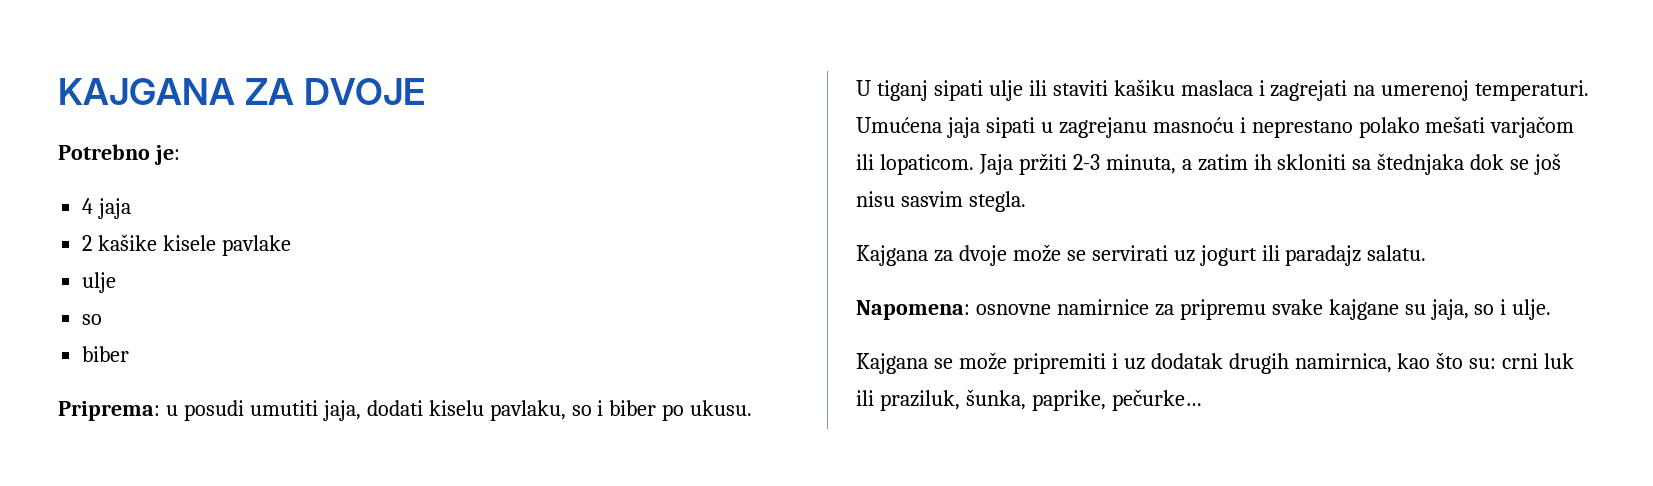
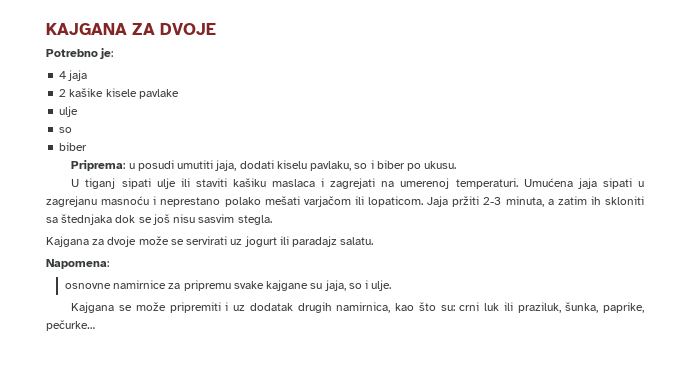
- Napomena: osnovne namirnice za pripremu svake kajgane su jaja, so i ulje.
+ Napomena:
+ osnovne namirnice za pripremu svake kajgane su jaja, so i ulje.

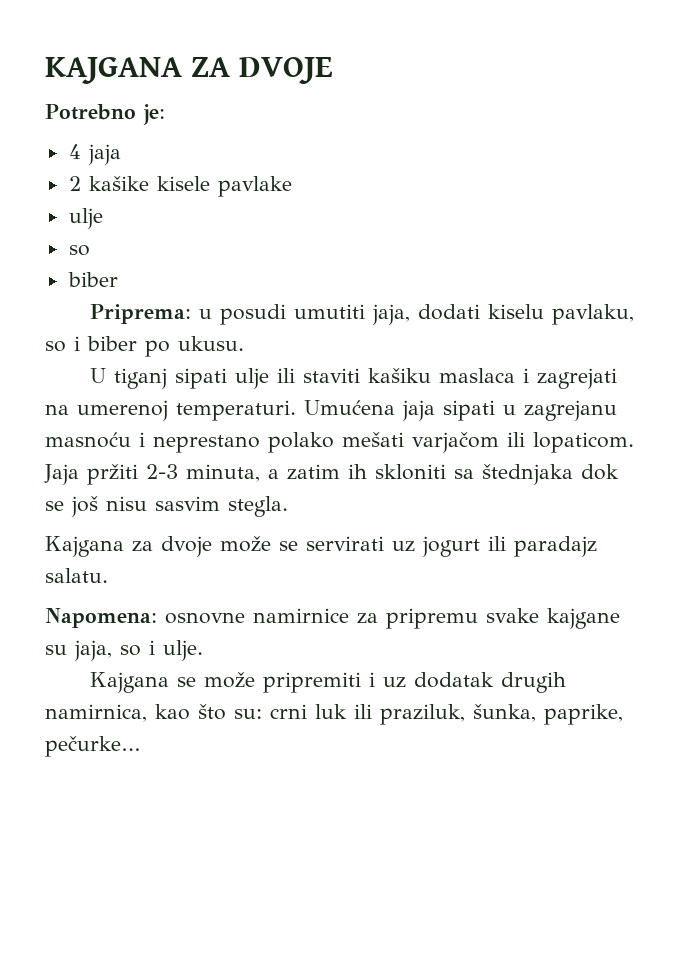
- Napomena:
- osnovne namirnice za pripremu svake kajgane su jaja, so i ulje.
+ Napomena: osnovne namirnice za pripremu svake kajgane su jaja, so i ulje.

